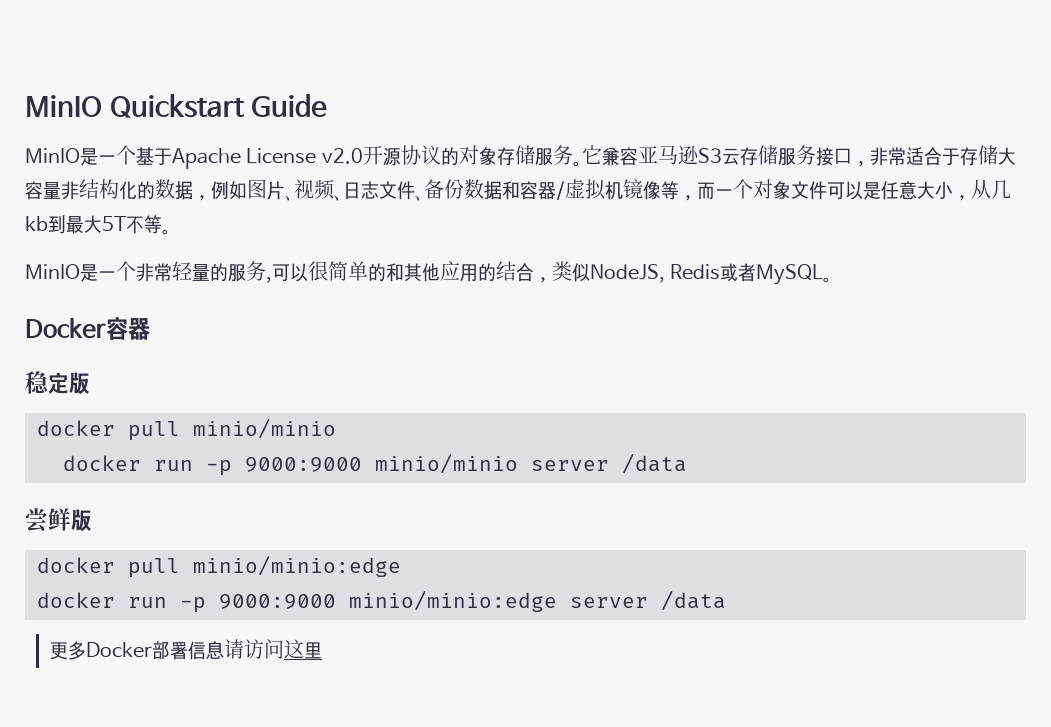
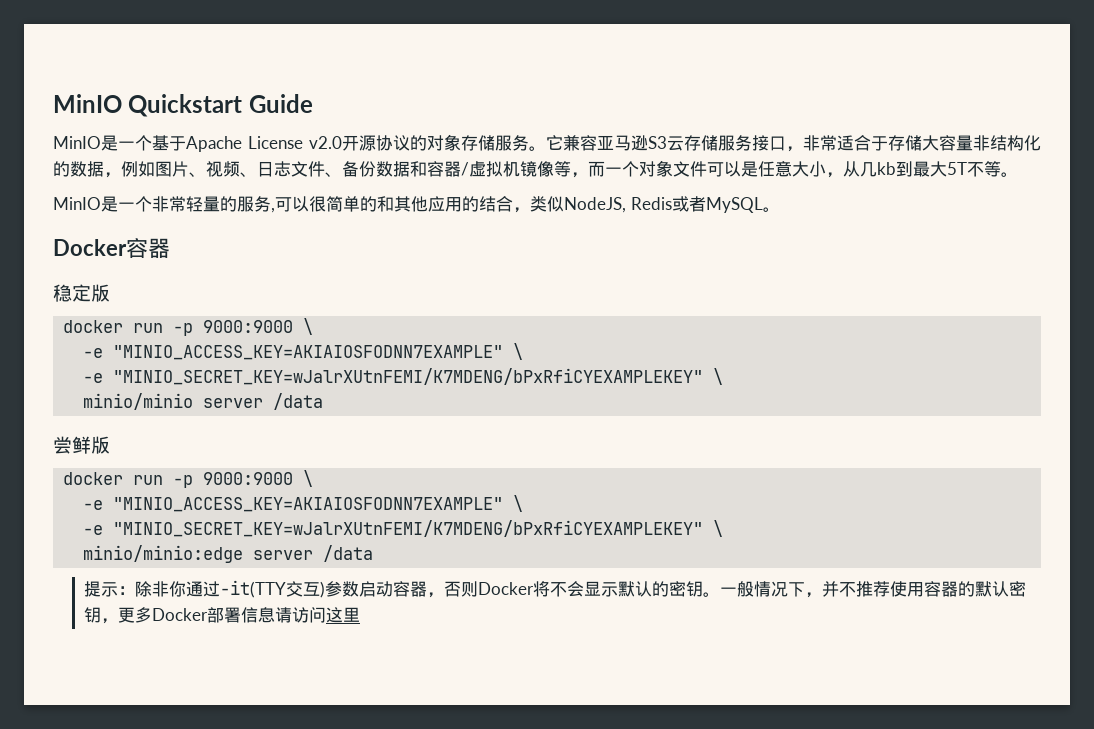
  稳定版
- docker pull minio/minio
- docker run -p 9000:9000 minio/minio server /data
+ docker run -p 9000:9000 \
+ -e "MINIO_ACCESS_KEY=AKIAIOSFODNN7EXAMPLE" \
+ -e "MINIO_SECRET_KEY=wJalrXUtnFEMI/K7MDENG/bPxRfiCYEXAMPLEKEY" \
+ minio/minio server /data
  尝鲜版
- docker pull minio/minio:edge
- docker run -p 9000:9000 minio/minio:edge server /data
- 更多Docker部署信息请访问这里
+ docker run -p 9000:9000 \
+ -e "MINIO_ACCESS_KEY=AKIAIOSFODNN7EXAMPLE" \
+ -e "MINIO_SECRET_KEY=wJalrXUtnFEMI/K7MDENG/bPxRfiCYEXAMPLEKEY" \
+ minio/minio:edge server /data
+ 提示：除非你通过-it(TTY交互)参数启动容器，否则Docker将不会显示默认的密钥。一般情况下，并不推荐使用容器的默认密钥，更多Docker部署信息请访问这里

